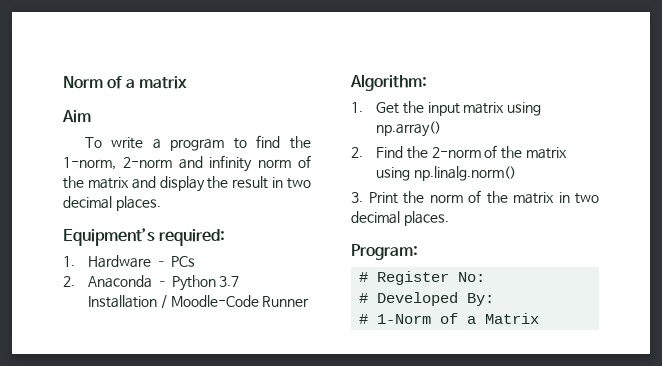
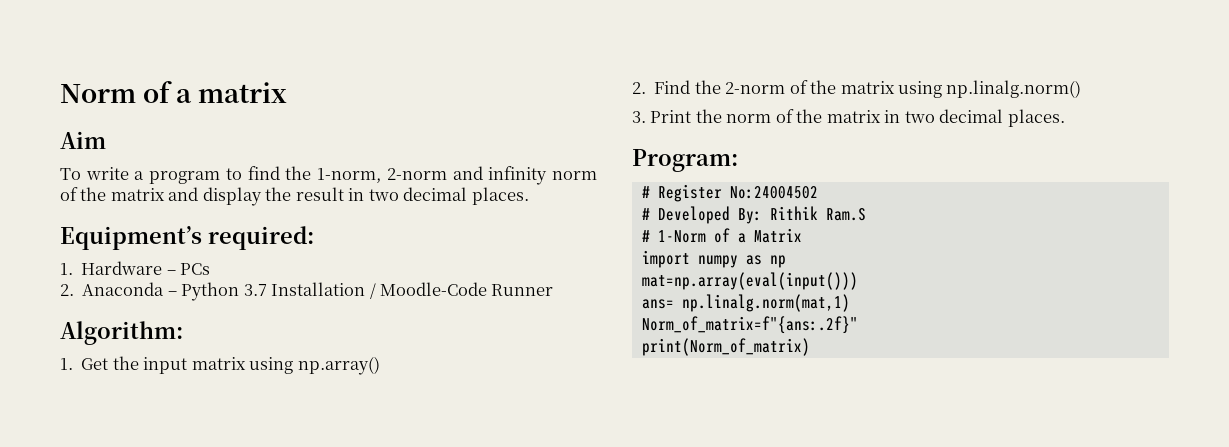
- # Register No:
+ # Register No:24004502
- # Developed By:
+ # Developed By: Rithik Ram.S
+ import numpy as np
+ mat=np.array(eval(input()))
+ ans= np.linalg.norm(mat,1)
+ Norm_of_matrix=f"{ans:.2f}"
+ print(Norm_of_matrix)

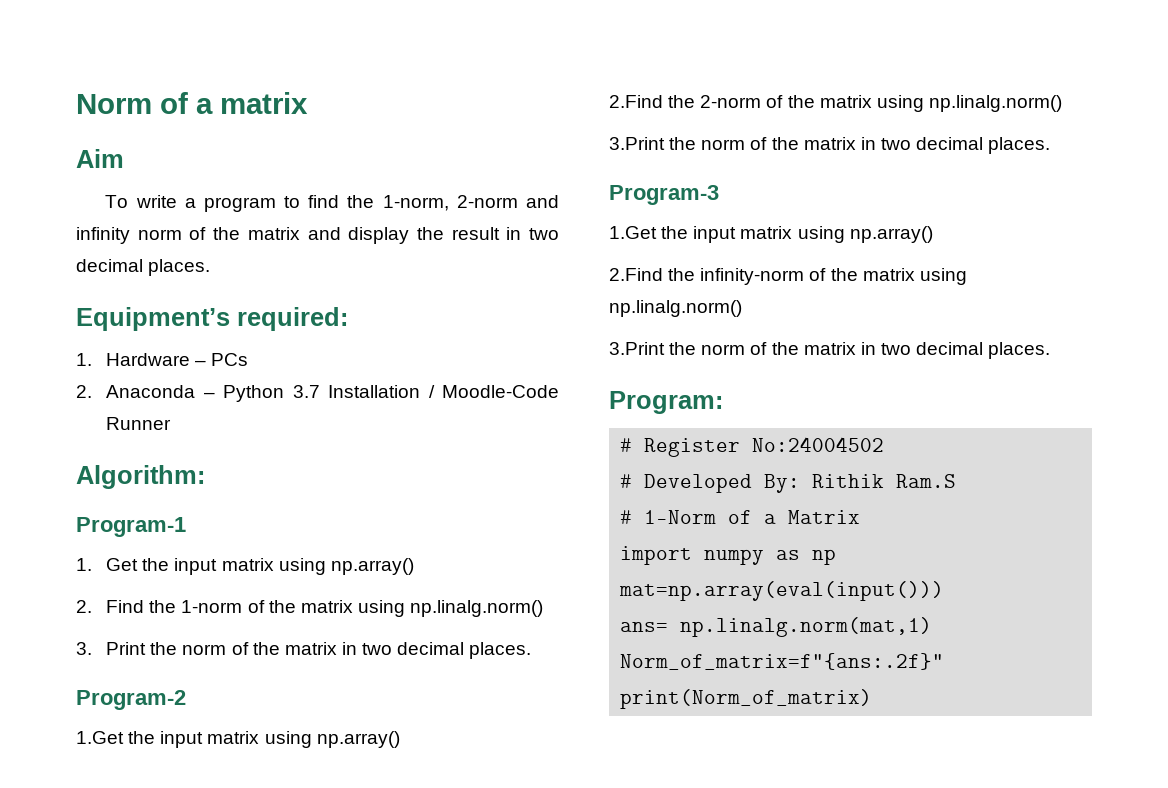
+ Program-1
- 2. Find the 2-norm of the matrix using np.linalg.norm()
+ 2. Find the 1-norm of the matrix using np.linalg.norm()
  3. Print the norm of the matrix in two decimal places.
+ Program-2
+ 1.Get the input matrix using np.array()
+ 2.Find the 2-norm of the matrix using np.linalg.norm()
+ 3.Print the norm of the matrix in two decimal places.
+ Program-3
+ 1.Get the input matrix using np.array()
+ 2.Find the infinity-norm of the matrix using np.linalg.norm()
+ 3.Print the norm of the matrix in two decimal places.

